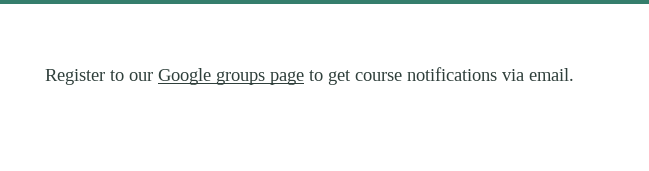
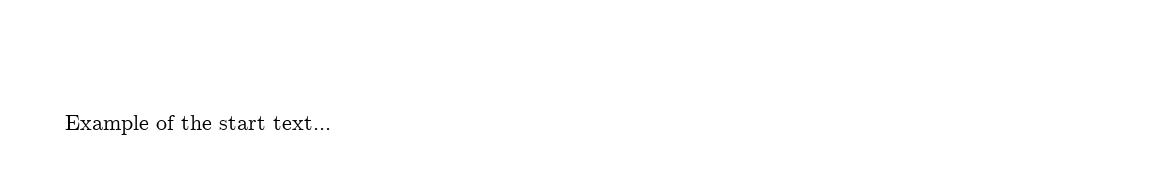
- Register to our Google groups page to get course notifications via email.
+ Example of the start text...

